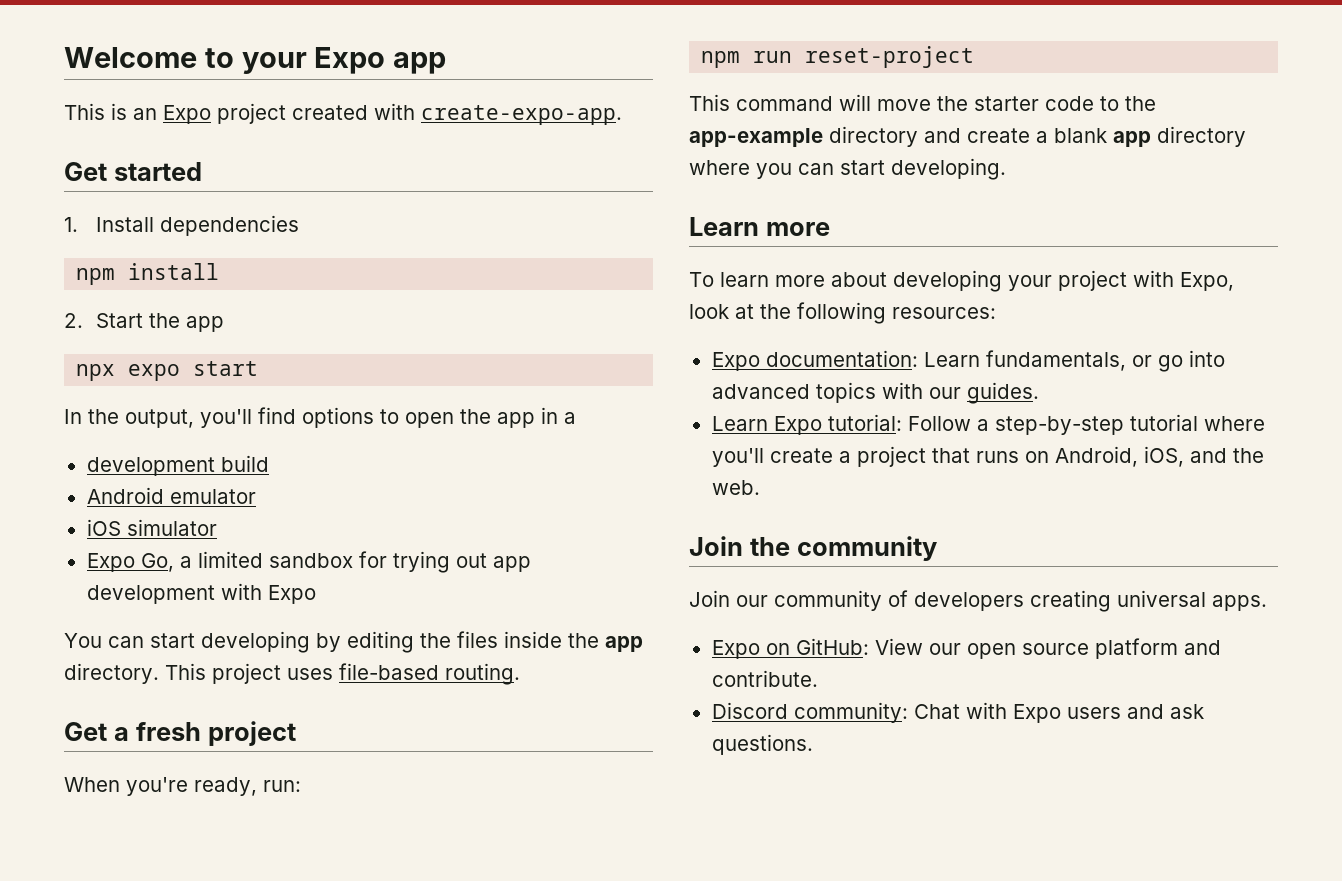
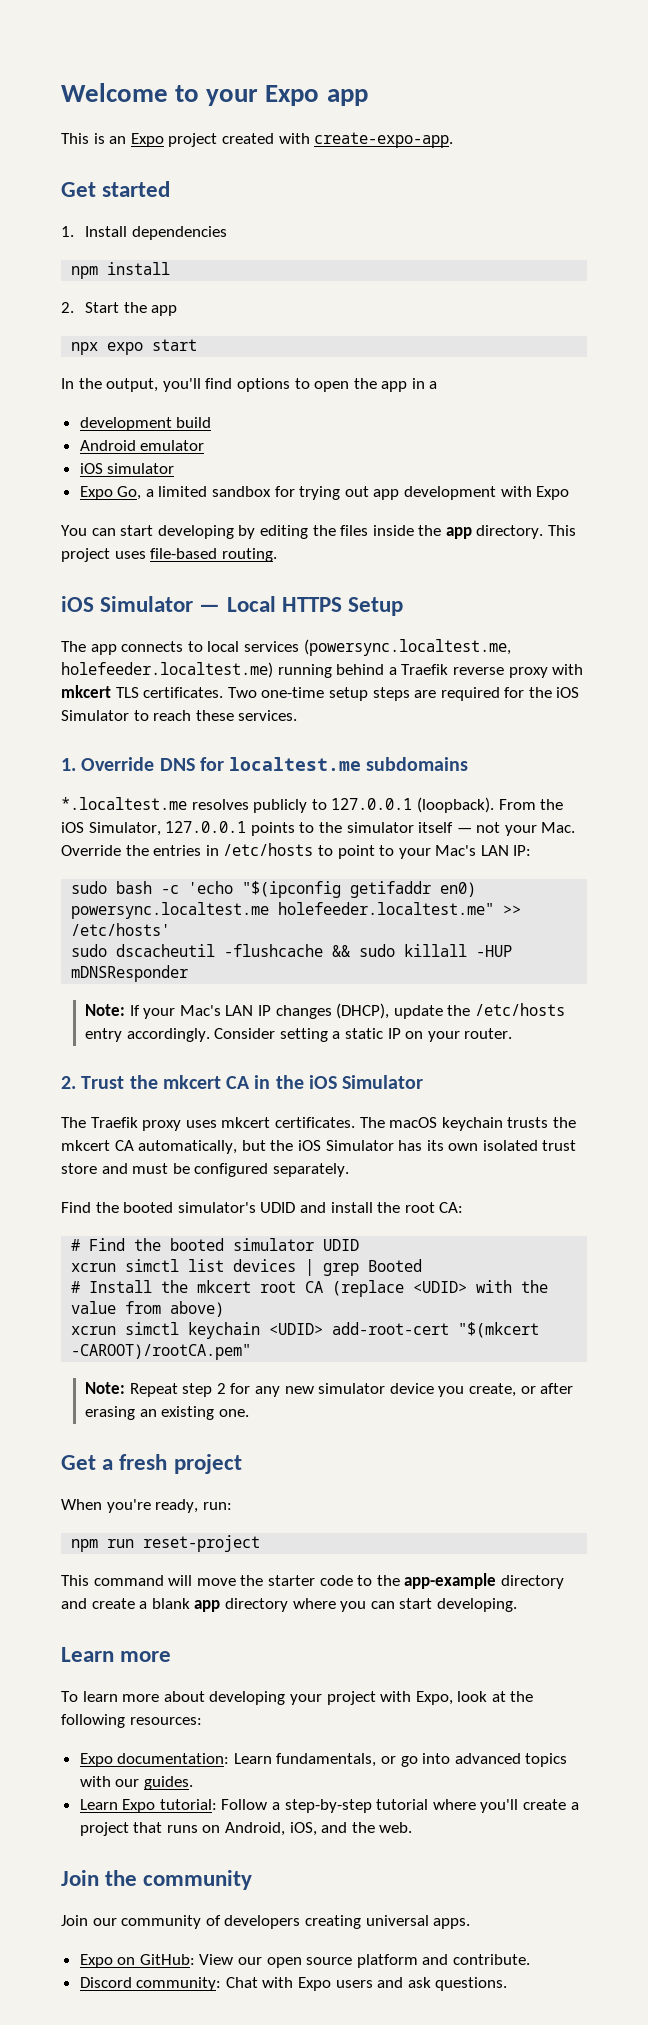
+ iOS Simulator — Local HTTPS Setup
+ The app connects to local services (powersync.localtest.me, holefeeder.localtest.me) running behind a Traefik reverse proxy with mkcert TLS certificates. Two one-time setup steps are required for the iOS Simulator to reach these services.
+ 1. Override DNS for localtest.me subdomains
+ *.localtest.me resolves publicly to 127.0.0.1 (loopback). From the iOS Simulator, 127.0.0.1 points to the simulator itself — not your Mac. Override the entries in /etc/hosts to point to your Mac's LAN IP:
+ sudo bash -c 'echo "$(ipconfig getifaddr en0) powersync.localtest.me holefeeder.localtest.me" >> /etc/hosts'
+ sudo dscacheutil -flushcache && sudo killall -HUP mDNSResponder
+ Note: If your Mac's LAN IP changes (DHCP), update the /etc/hosts entry accordingly. Consider setting a static IP on your router.
+ 2. Trust the mkcert CA in the iOS Simulator
+ The Traefik proxy uses mkcert certificates. The macOS keychain trusts the mkcert CA automatically, but the iOS Simulator has its own isolated trust store and must be configured separately.
+ Find the booted simulator's UDID and install the root CA:
+ # Find the booted simulator UDID
+ xcrun simctl list devices | grep Booted
+ # Install the mkcert root CA (replace <UDID> with the value from above)
+ xcrun simctl keychain <UDID> add-root-cert "$(mkcert -CAROOT)/rootCA.pem"
+ Note: Repeat step 2 for any new simulator device you create, or after erasing an existing one.

